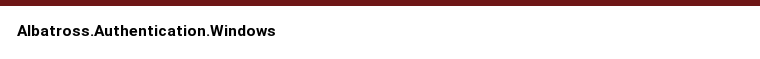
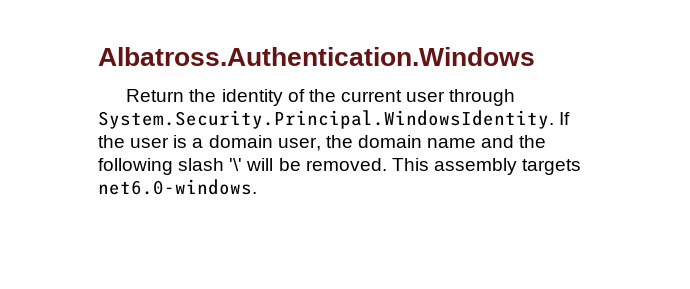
+ Return the identity of the current user through System.Security.Principal.WindowsIdentity. If the user is a domain user, the domain name and the following slash '\' will be removed. This assembly targets net6.0-windows.

